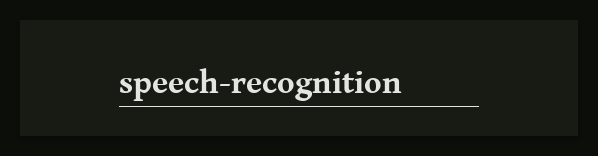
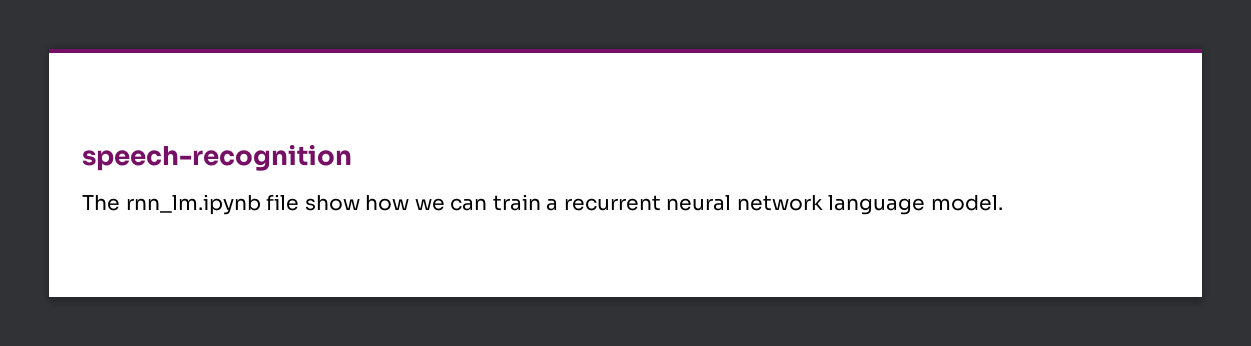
+ The rnn_lm.ipynb file show how we can train a recurrent neural network language model.

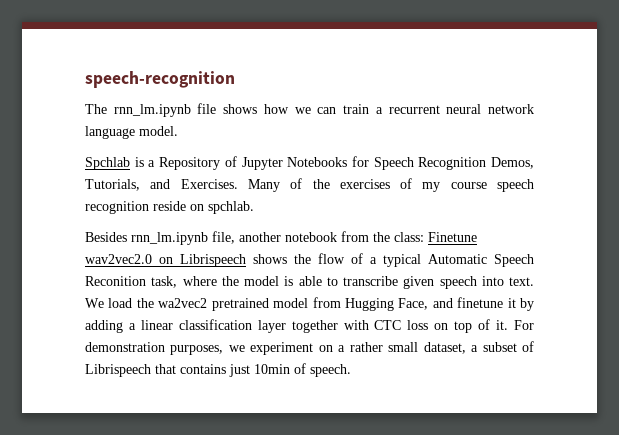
- The rnn_lm.ipynb file show how we can train a recurrent neural network language model.
+ The rnn_lm.ipynb file shows how we can train a recurrent neural network language model.
+ Spchlab is a Repository of Jupyter Notebooks for Speech Recognition Demos, Tutorials, and Exercises. Many of the exercises of my course speech recognition reside on spchlab.
+ Besides rnn_lm.ipynb file, another notebook from the class: Finetune wav2vec2.0 on Librispeech shows the flow of a typical Automatic Speech Reconition task, where the model is able to transcribe given speech into text. We load the wa2vec2 pretrained model from Hugging Face, and finetune it by adding a linear classification layer together with CTC loss on top of it. For demonstration purposes, we experiment on a rather small dataset, a subset of Librispeech that contains just 10min of speech.

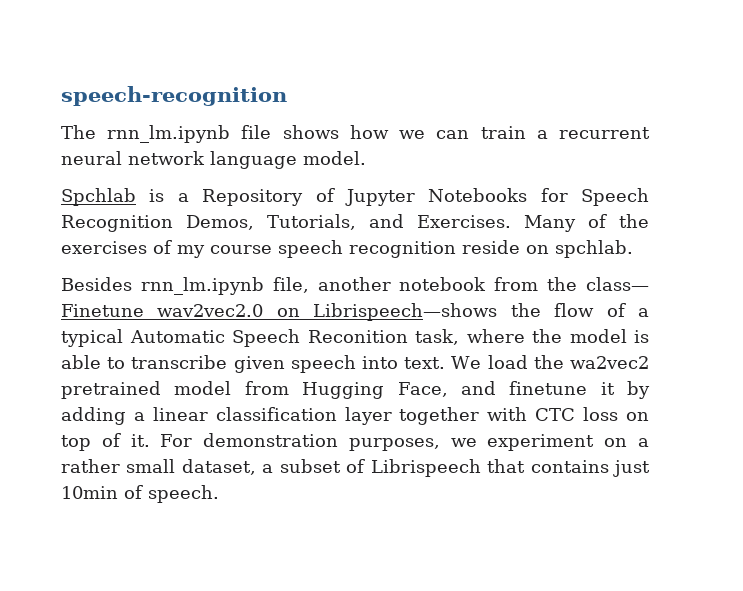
- Besides rnn_lm.ipynb file, another notebook from the class: Finetune wav2vec2.0 on Librispeech shows the flow of a typical Automatic Speech Reconition task, where the model is able to transcribe given speech into text.
+ Besides rnn_lm.ipynb file, another notebook from the class— Finetune wav2vec2.0 on Librispeech—shows the flow of a typical Automatic Speech Reconition task, where the model is able to transcribe given speech into text.

